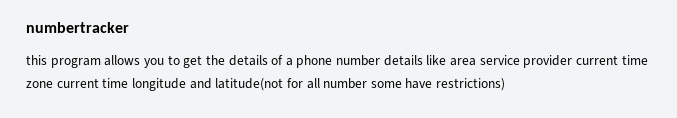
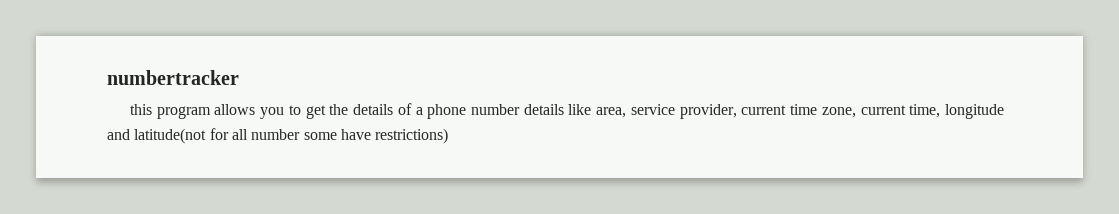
- this program allows you to get the details of a phone number details like area service provider current time zone current time longitude and latitude(not for all number some have restrictions)
+ this program allows you to get the details of a phone number details like area, service provider, current time zone, current time, longitude and latitude(not for all number some have restrictions)

